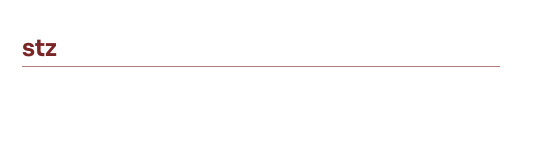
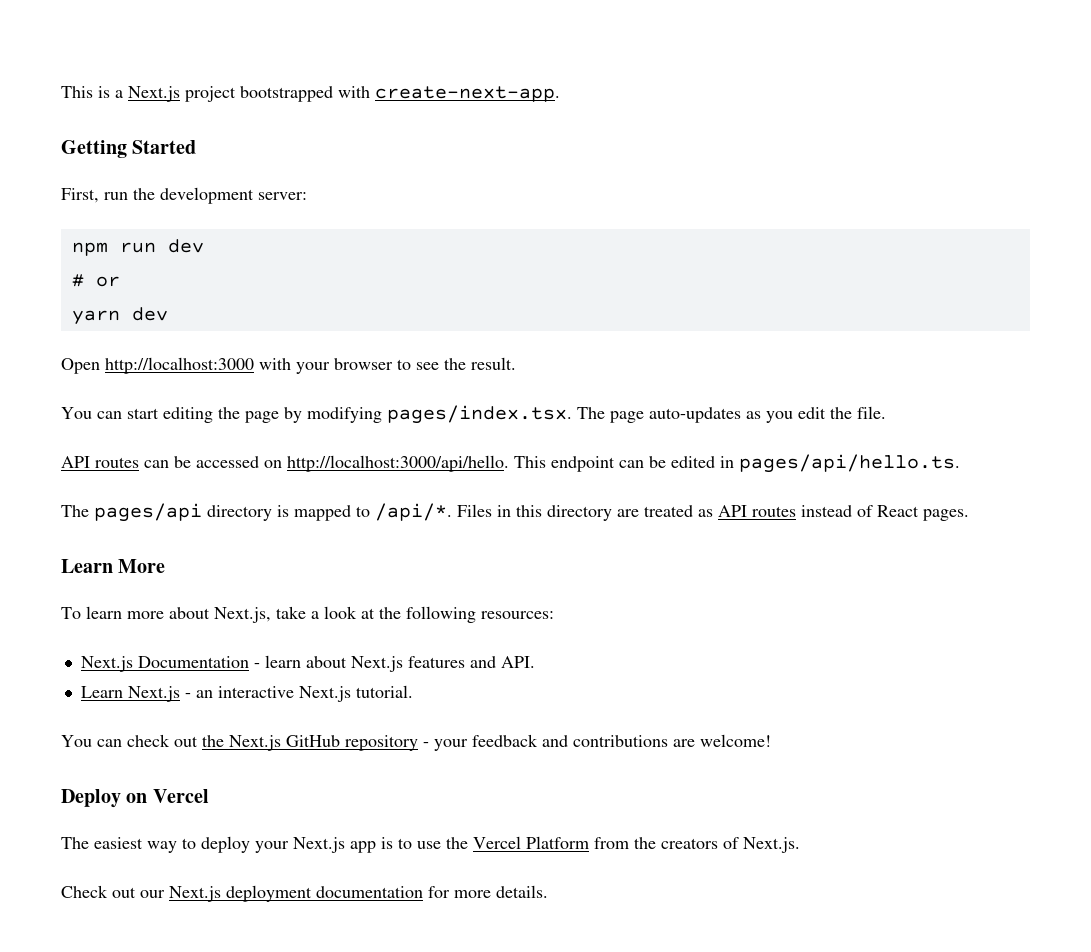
- stz
+ This is a Next.js project bootstrapped with create-next-app.
+ Getting Started
+ First, run the development server:
+ npm run dev
+ # or
+ yarn dev
+ Open http://localhost:3000 with your browser to see the result.
+ You can start editing the page by modifying pages/index.tsx. The page auto-updates as you edit the file.
+ API routes can be accessed on http://localhost:3000/api/hello. This endpoint can be edited in pages/api/hello.ts.
+ The pages/api directory is mapped to /api/*. Files in this directory are treated as API routes instead of React pages.
+ Learn More
+ To learn more about Next.js, take a look at the following resources:
+ Next.js Documentation - learn about Next.js features and API.
+ Learn Next.js - an interactive Next.js tutorial.
+ You can check out the Next.js GitHub repository - your feedback and contributions are welcome!
+ Deploy on Vercel
+ The easiest way to deploy your Next.js app is to use the Vercel Platform from the creators of Next.js.
+ Check out our Next.js deployment documentation for more details.

